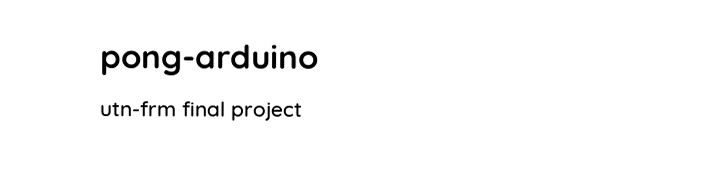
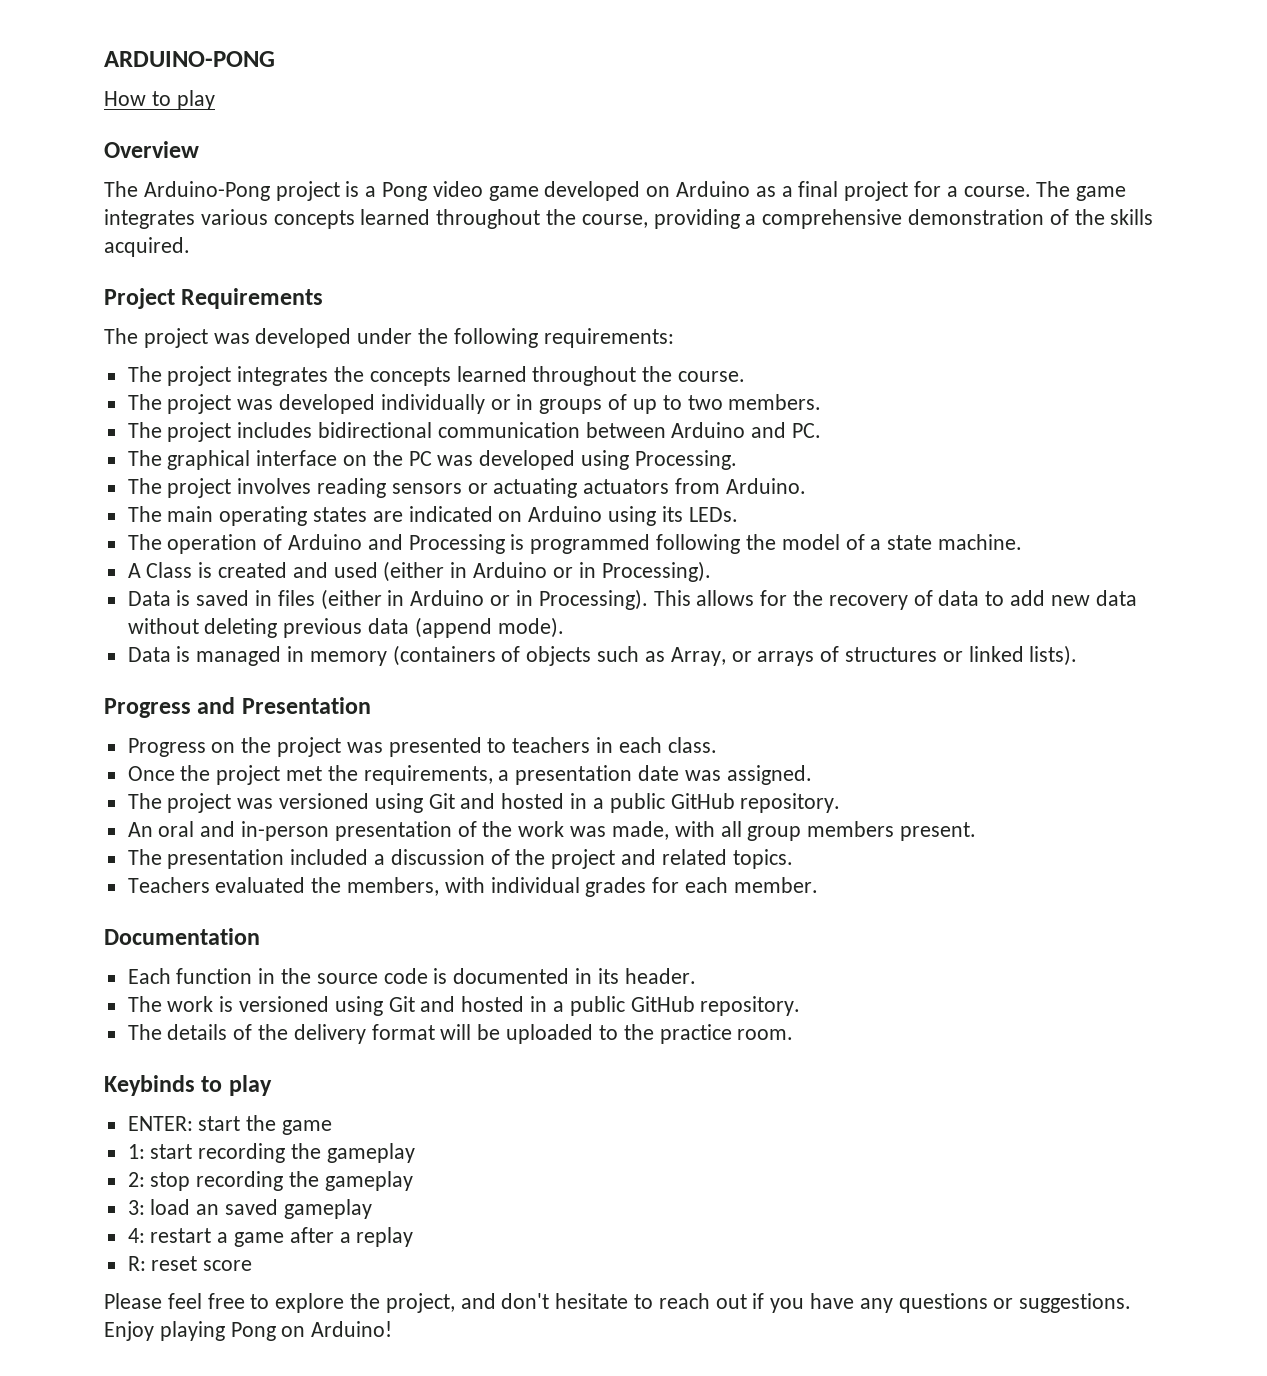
- pong-arduino
- utn-frm final project
+ ARDUINO-PONG
+ How to play
+ Overview
+ The Arduino-Pong project is a Pong video game developed on Arduino as a final project for a course. The game integrates various concepts learned throughout the course, providing a comprehensive demonstration of the skills acquired.
+ Project Requirements
+ The project was developed under the following requirements:
+ The project integrates the concepts learned throughout the course.
+ The project was developed individually or in groups of up to two members.
+ The project includes bidirectional communication between Arduino and PC.
+ The graphical interface on the PC was developed using Processing.
+ The project involves reading sensors or actuating actuators from Arduino.
+ The main operating states are indicated on Arduino using its LEDs.
+ The operation of Arduino and Processing is programmed following the model of a state machine.
+ A Class is created and used (either in Arduino or in Processing).
+ Data is saved in files (either in Arduino or in Processing). This allows for the recovery of data to add new data without deleting previous data (append mode).
+ Data is managed in memory (containers of objects such as Array, or arrays of structures or linked lists).
+ Progress and Presentation
+ Progress on the project was presented to teachers in each class.
+ Once the project met the requirements, a presentation date was assigned.
+ The project was versioned using Git and hosted in a public GitHub repository.
+ An oral and in-person presentation of the work was made, with all group members present.
+ The presentation included a discussion of the project and related topics.
+ Teachers evaluated the members, with individual grades for each member.
+ Documentation
+ Each function in the source code is documented in its header.
+ The work is versioned using Git and hosted in a public GitHub repository.
+ The details of the delivery format will be uploaded to the practice room.
+ Keybinds to play
+ ENTER: start the game
+ 1: start recording the gameplay
+ 2: stop recording the gameplay
+ 3: load an saved gameplay
+ 4: restart a game after a replay
+ R: reset score
+ Please feel free to explore the project, and don't hesitate to reach out if you have any questions or suggestions. Enjoy playing Pong on Arduino!

